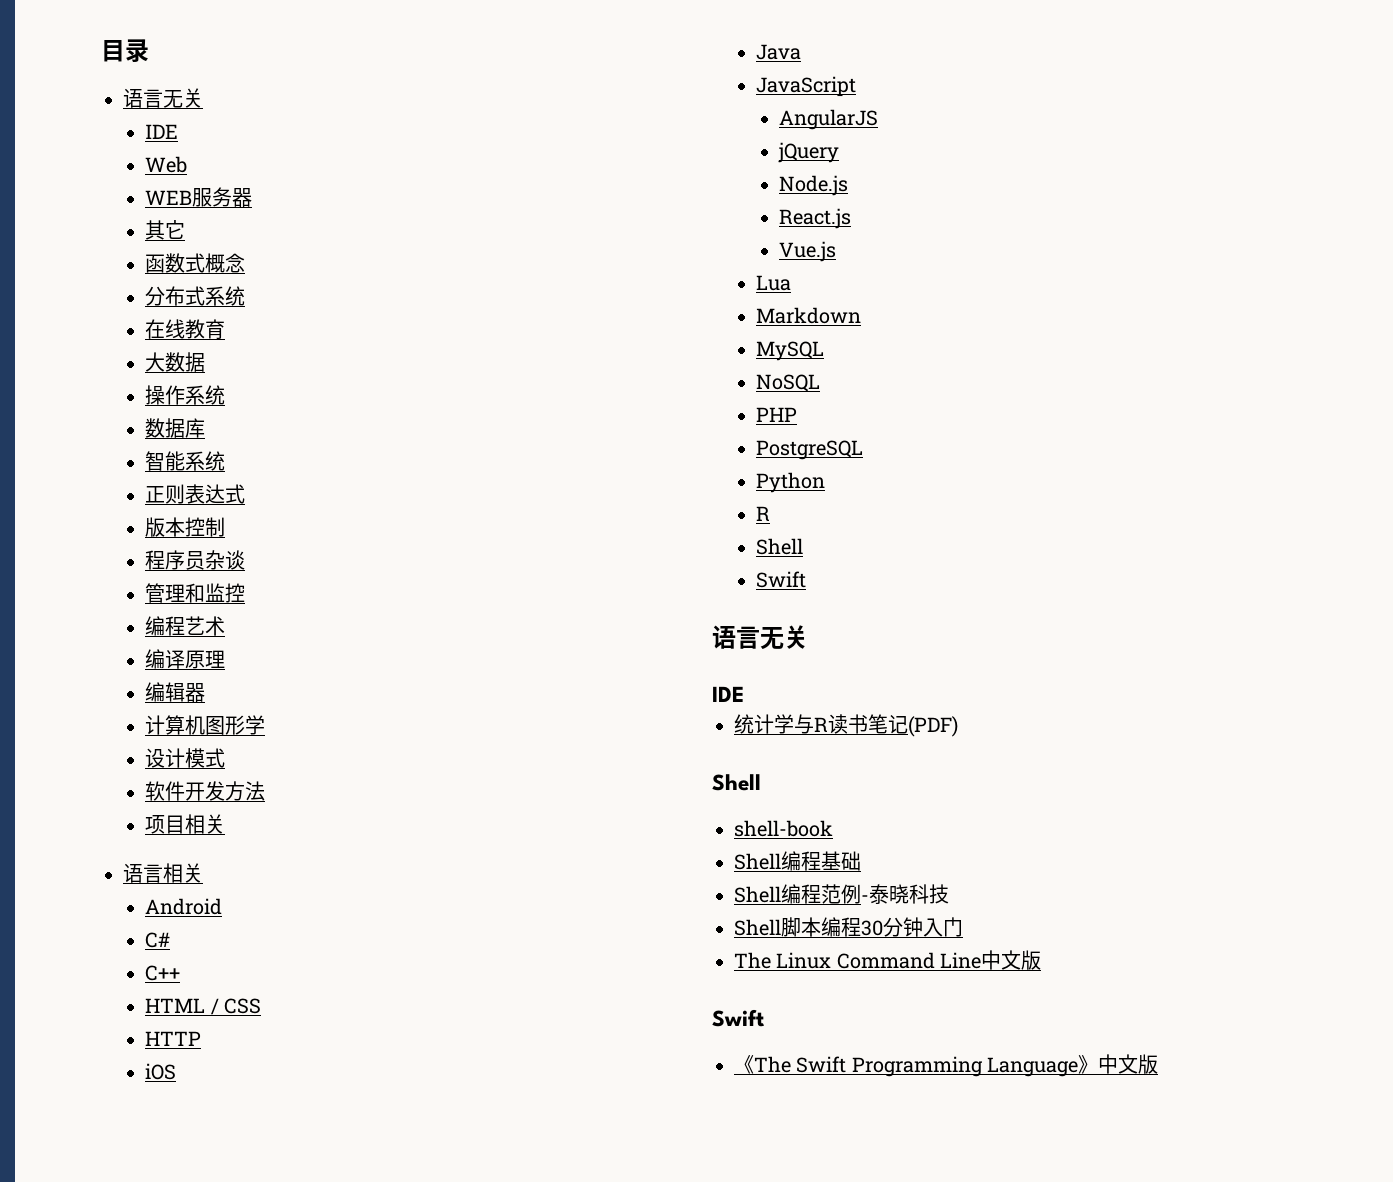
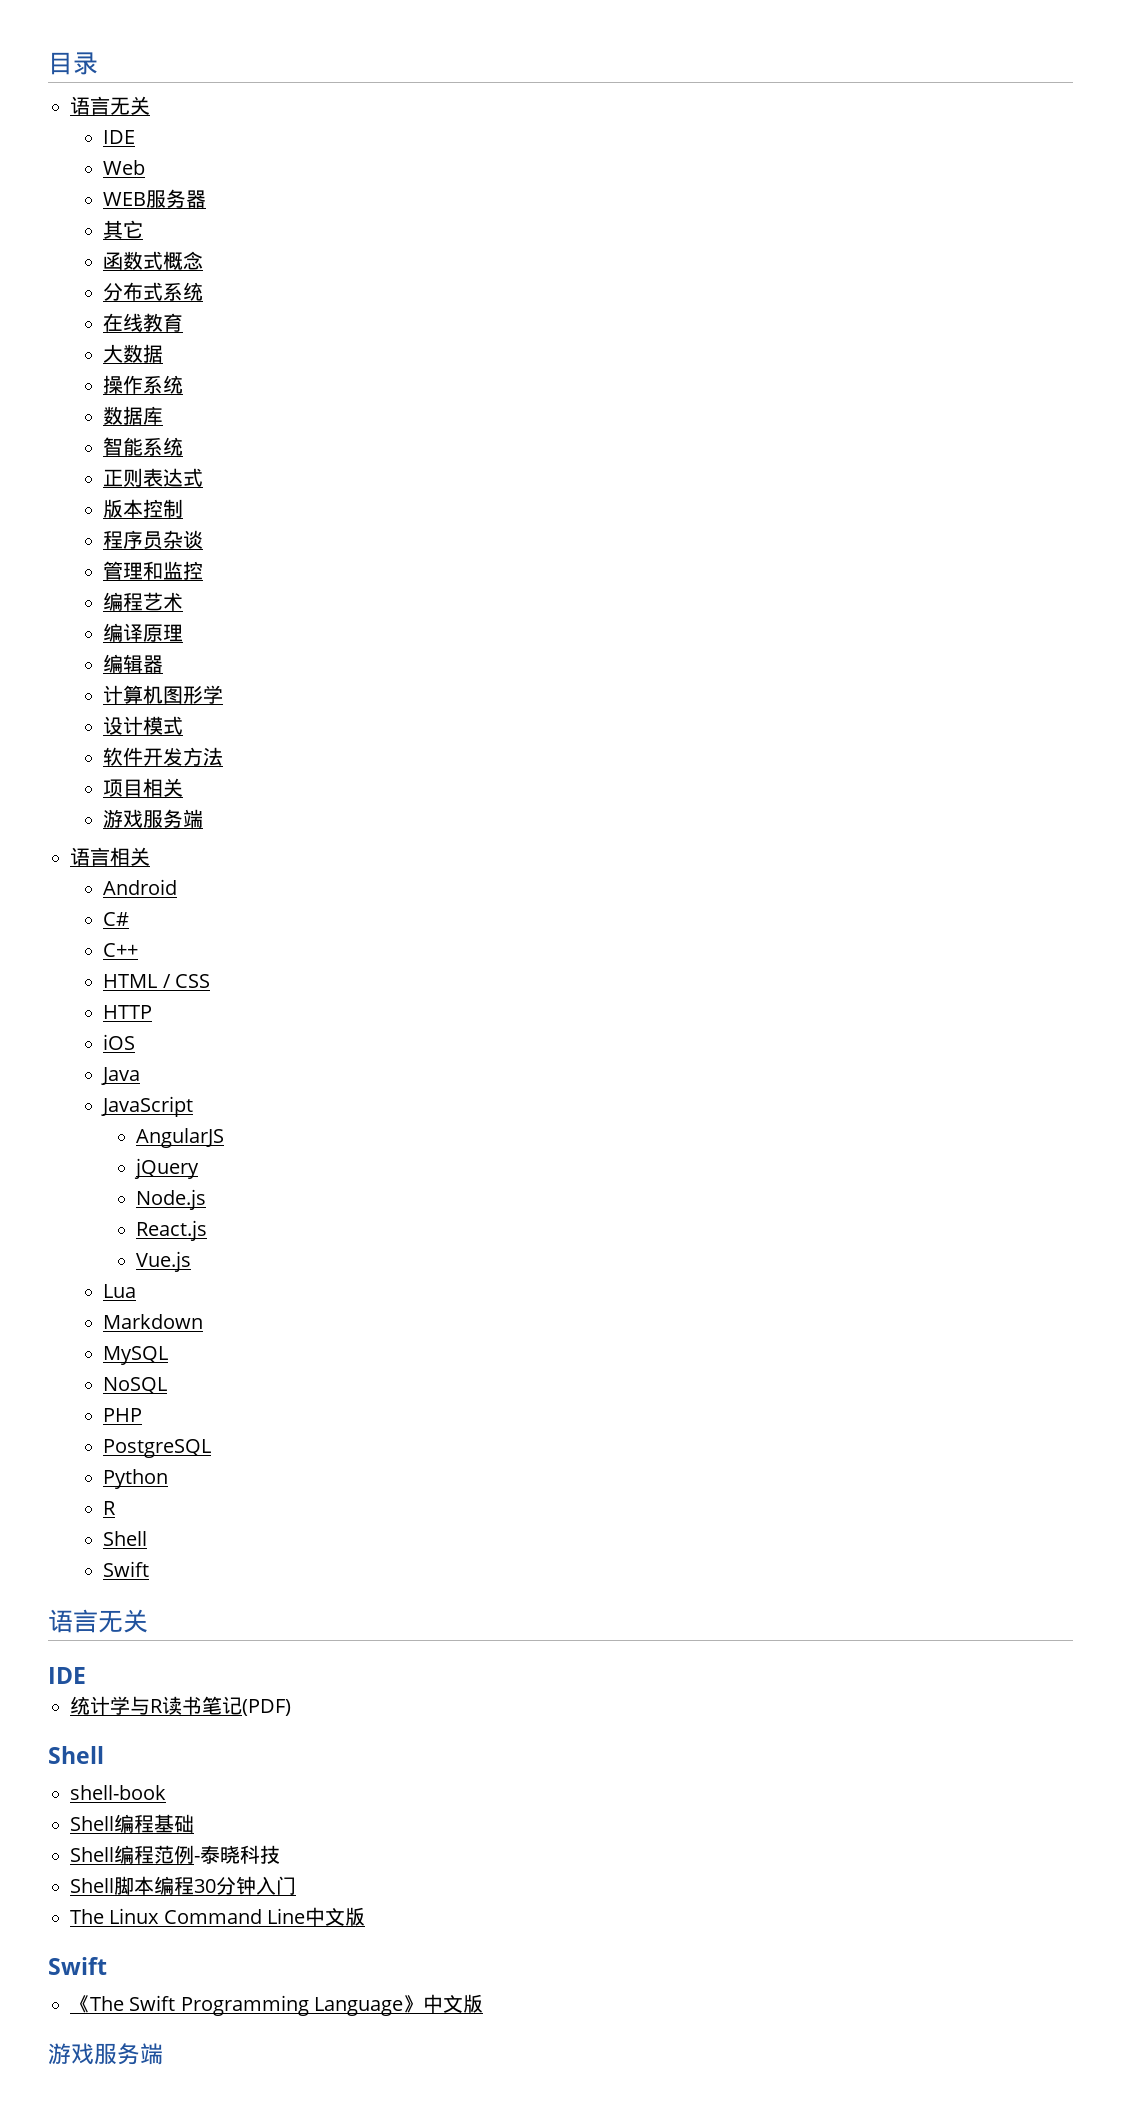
  项目相关
+ 游戏服务端
  《The Swift Programming Language》中文版
+ 游戏服务端

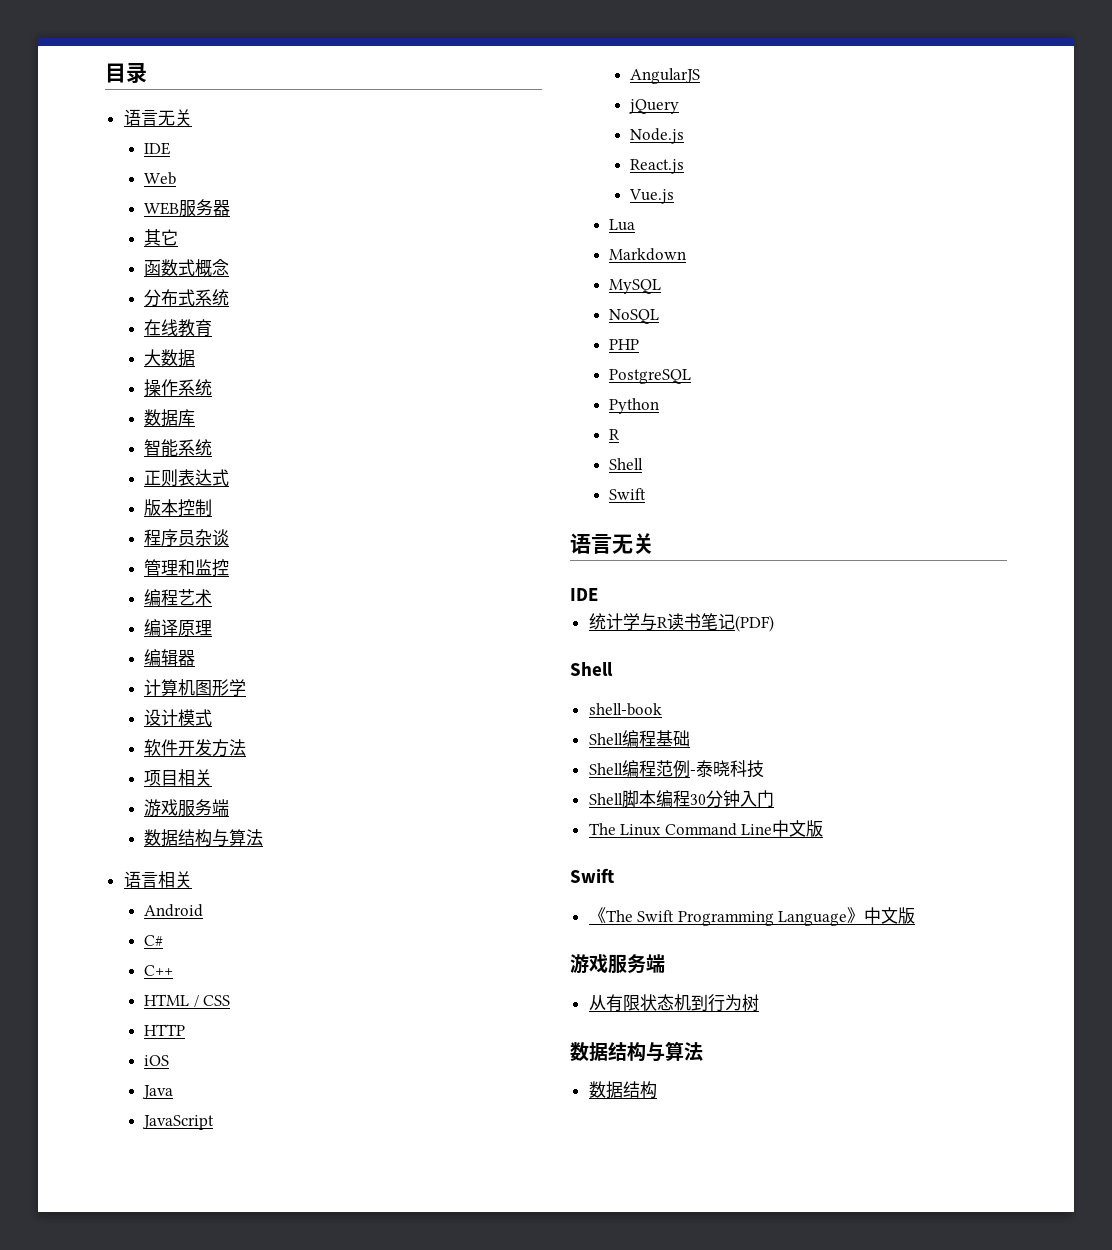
  项目相关
  游戏服务端
+ 数据结构与算法
+ 从有限状态机到行为树
+ 数据结构与算法
+ 数据结构

